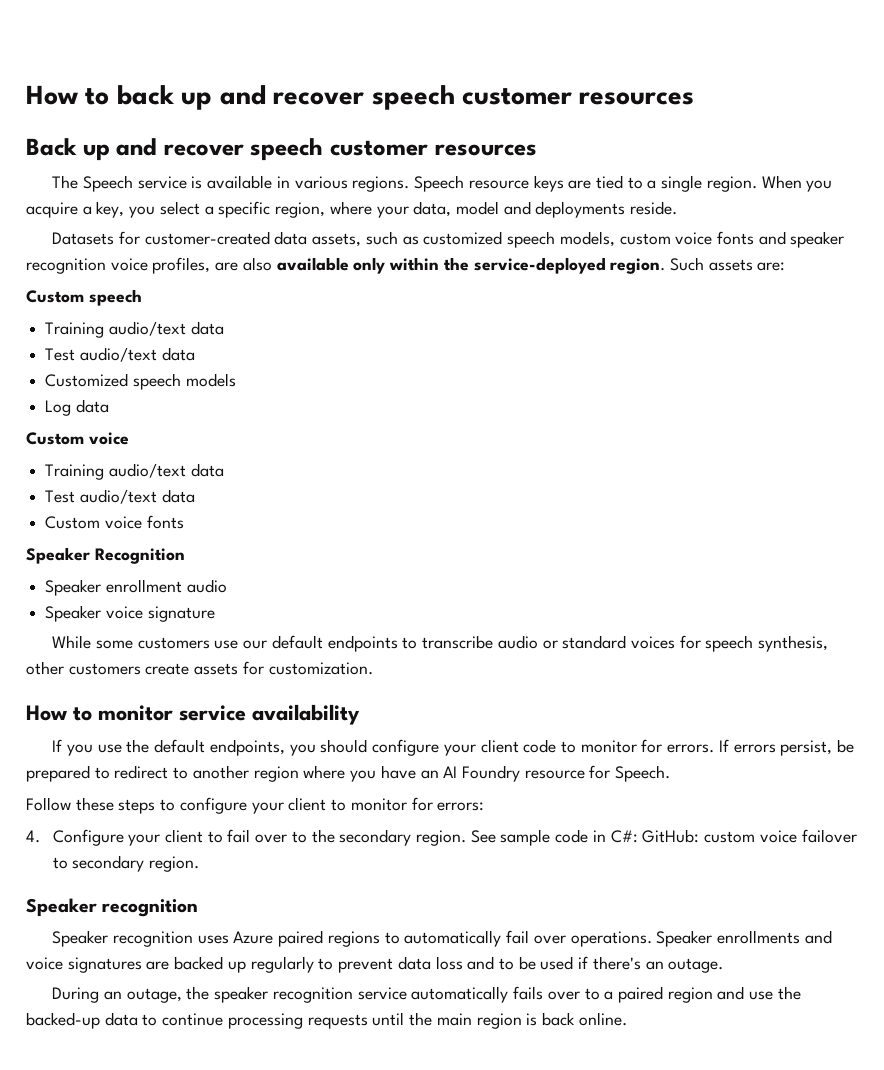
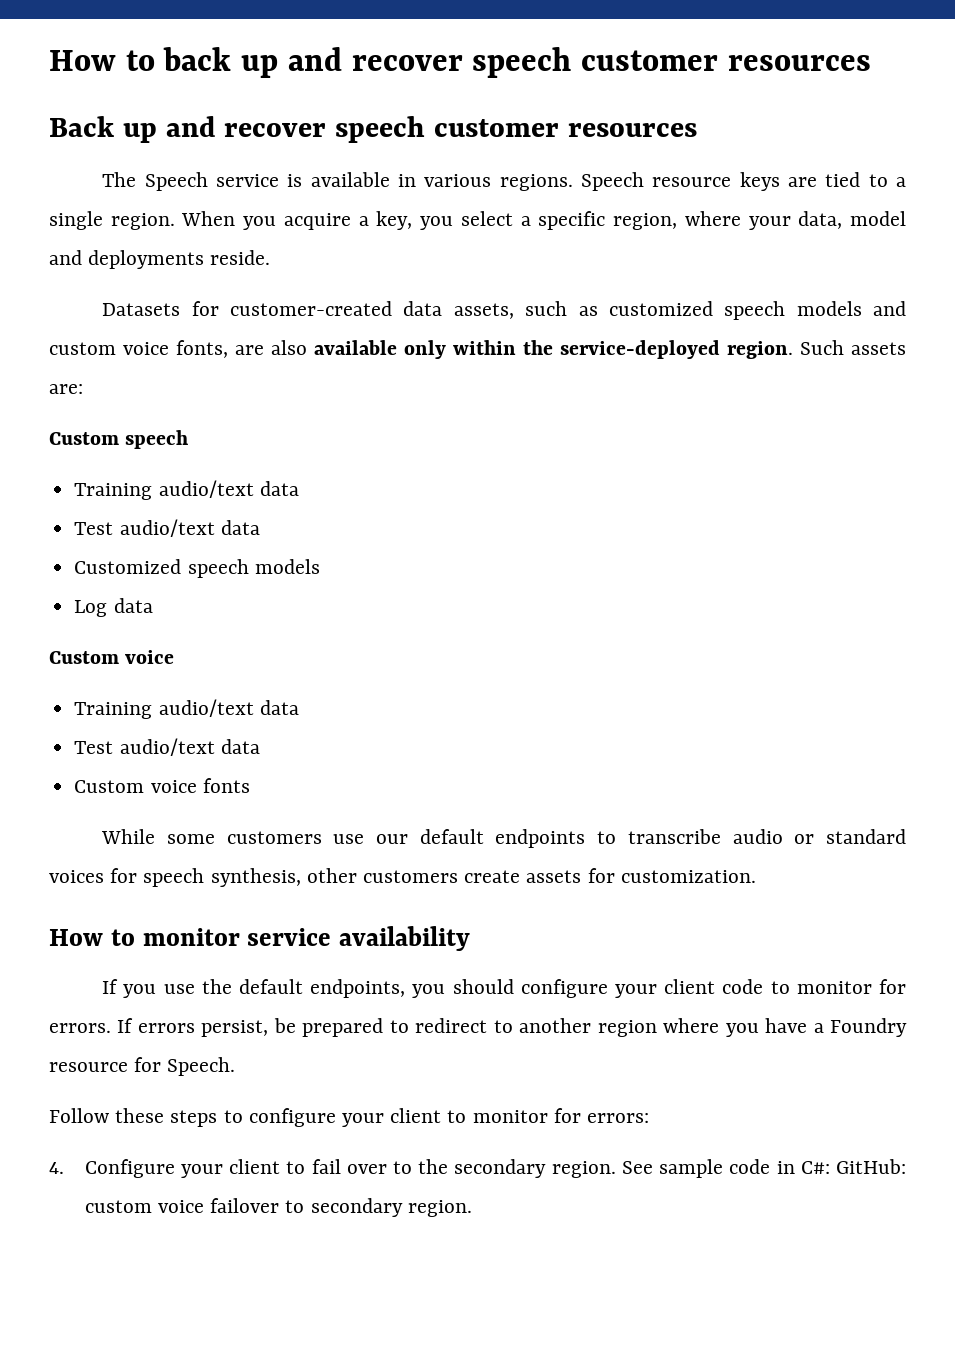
- Datasets for customer-created data assets, such as customized speech models, custom voice fonts and speaker recognition voice profiles, are also available only within the service-deployed region.
+ Datasets for customer-created data assets, such as customized speech models and custom voice fonts, are also available only within the service-deployed region.
- Speaker Recognition
- Speaker enrollment audio
- Speaker voice signature
- If errors persist, be prepared to redirect to another region where you have an AI Foundry resource for Speech.
+ If errors persist, be prepared to redirect to another region where you have a Foundry resource for Speech.
  See sample code in C#: GitHub: custom voice failover to secondary region.
- Speaker recognition
- Speaker recognition uses Azure paired regions to automatically fail over operations. Speaker enrollments and voice signatures are backed up regularly to prevent data loss and to be used if there's an outage.
- During an outage, the speaker recognition service automatically fails over to a paired region and use the backed-up data to continue processing requests until the main region is back online.

